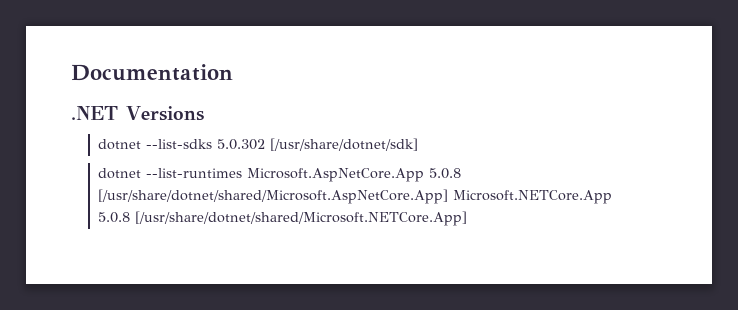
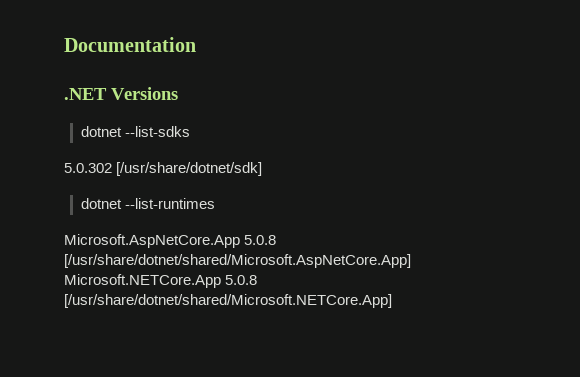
- dotnet --list-sdks 5.0.302 [/usr/share/dotnet/sdk]
+ dotnet --list-sdks
+ 5.0.302 [/usr/share/dotnet/sdk]
- dotnet --list-runtimes Microsoft.AspNetCore.App 5.0.8 [/usr/share/dotnet/shared/Microsoft.AspNetCore.App] Microsoft.NETCore.App 5.0.8 [/usr/share/dotnet/shared/Microsoft.NETCore.App]
+ dotnet --list-runtimes
+ Microsoft.AspNetCore.App 5.0.8 [/usr/share/dotnet/shared/Microsoft.AspNetCore.App] Microsoft.NETCore.App 5.0.8 [/usr/share/dotnet/shared/Microsoft.NETCore.App]

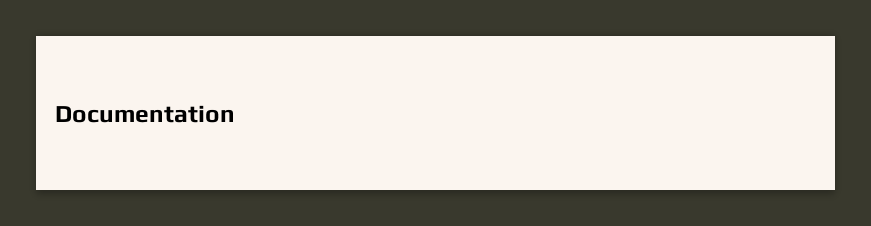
- .NET Versions
- dotnet --list-sdks
- 5.0.302 [/usr/share/dotnet/sdk]
- dotnet --list-runtimes
- Microsoft.AspNetCore.App 5.0.8 [/usr/share/dotnet/shared/Microsoft.AspNetCore.App] Microsoft.NETCore.App 5.0.8 [/usr/share/dotnet/shared/Microsoft.NETCore.App]

